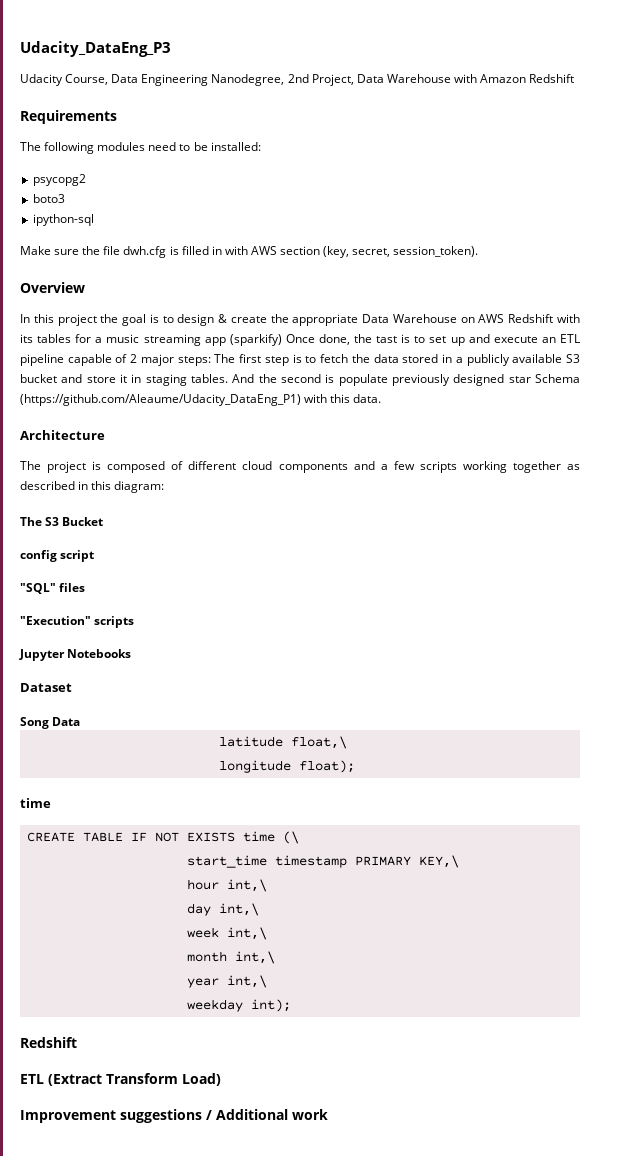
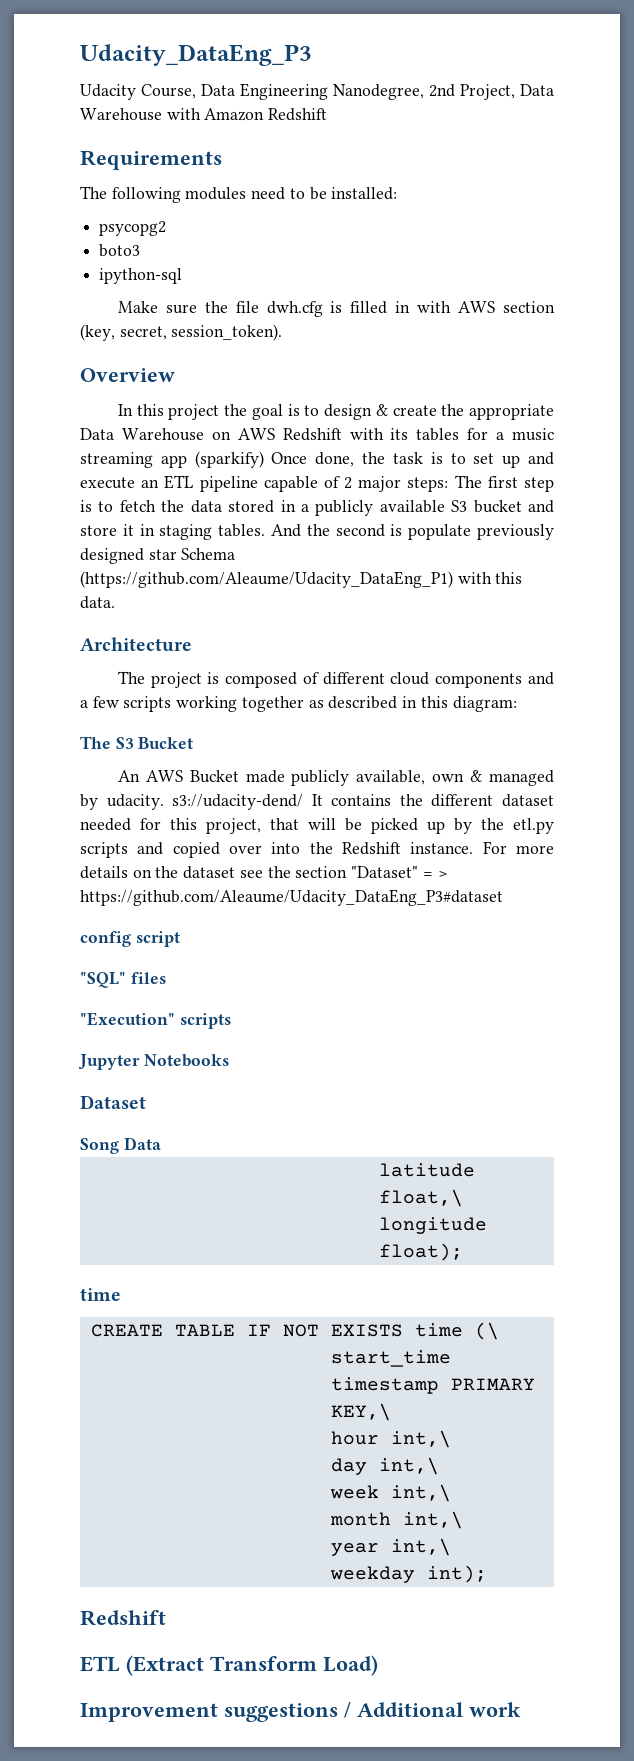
- In this project the goal is to design & create the appropriate Data Warehouse on AWS Redshift with its tables for a music streaming app (sparkify) Once done, the tast is to set up and execute an ETL pipeline capable of 2 major steps:
+ In this project the goal is to design & create the appropriate Data Warehouse on AWS Redshift with its tables for a music streaming app (sparkify) Once done, the task is to set up and execute an ETL pipeline capable of 2 major steps:
+ An AWS Bucket made publicly available, own & managed by udacity. s3://udacity-dend/ It contains the different dataset needed for this project, that will be picked up by the etl.py scripts and copied over into the Redshift instance. For more details on the dataset see the section "Dataset" = > https://github.com/Aleaume/Udacity_DataEng_P3#dataset

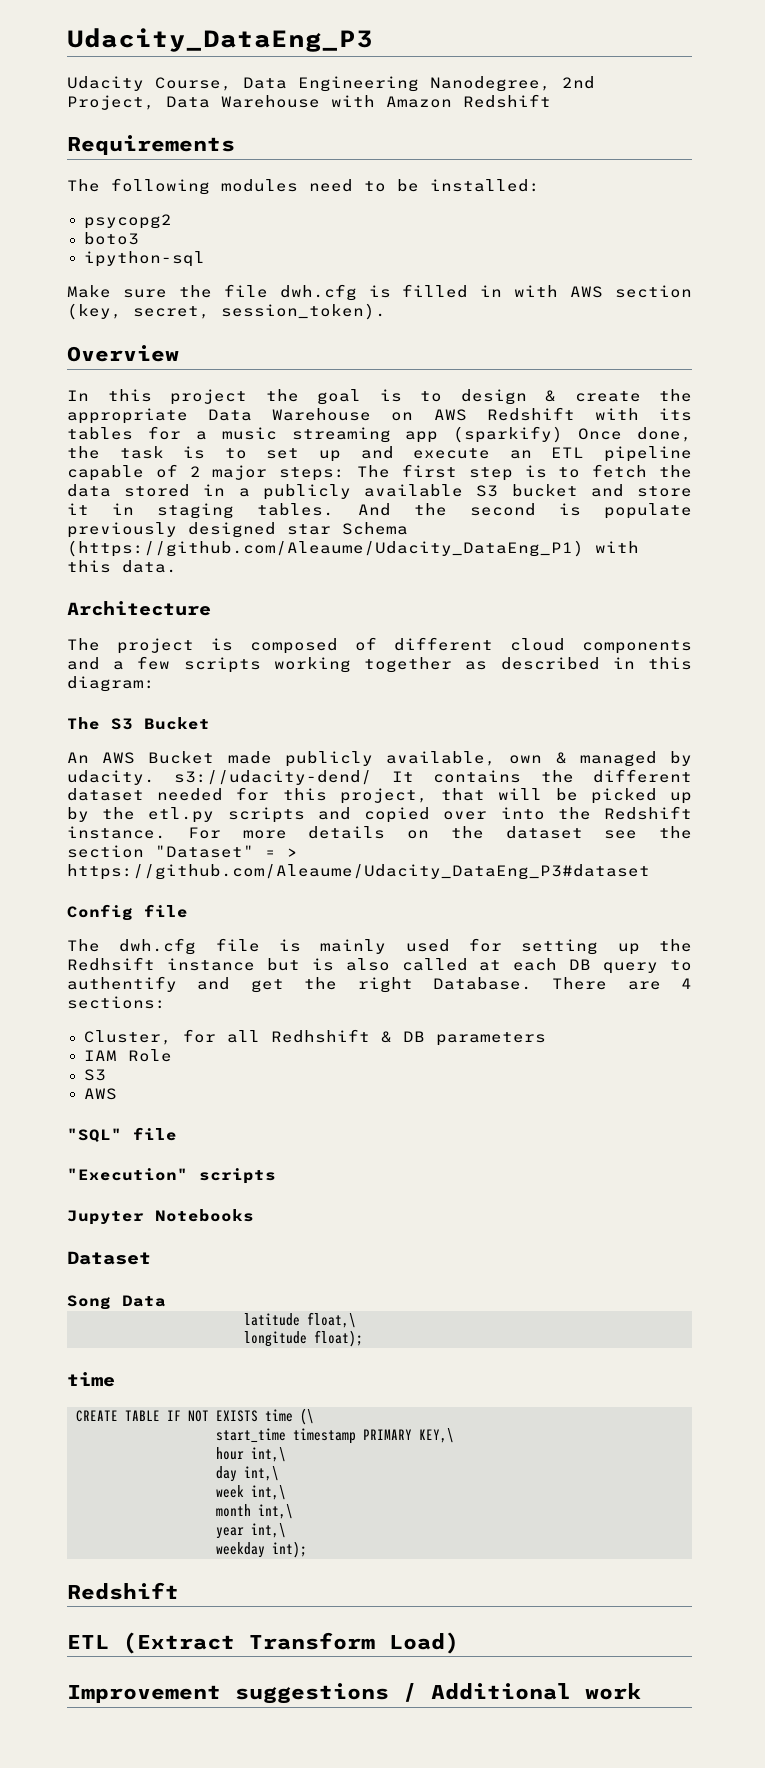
- config script
+ Config file
+ The dwh.cfg file is mainly used for setting up the Redhsift instance but is also called at each DB query to authentify and get the right Database. There are 4 sections:
+ Cluster, for all Redhshift & DB parameters
+ IAM Role
+ S3
+ AWS
- "SQL" files
+ "SQL" file

